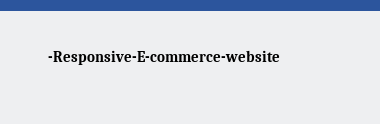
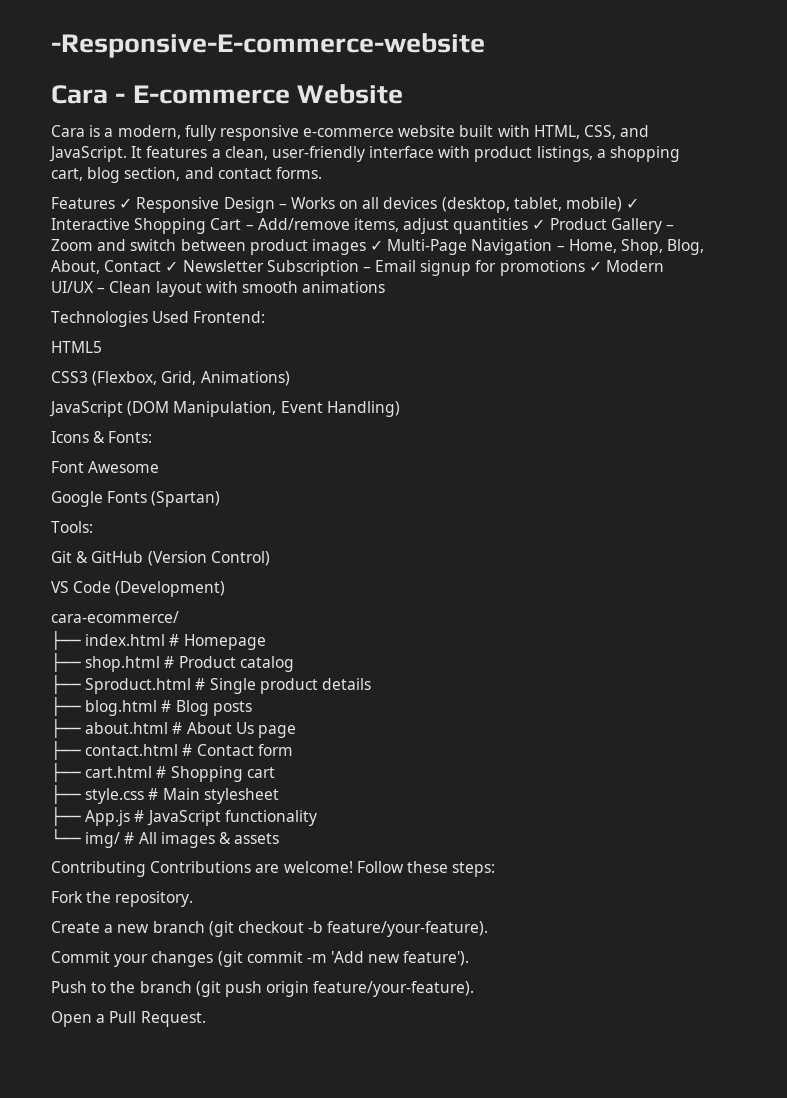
+ Cara - E-commerce Website
+ Cara is a modern, fully responsive e-commerce website built with HTML, CSS, and JavaScript. It features a clean, user-friendly interface with product listings, a shopping cart, blog section, and contact forms.
+ Features ✓ Responsive Design – Works on all devices (desktop, tablet, mobile) ✓ Interactive Shopping Cart – Add/remove items, adjust quantities ✓ Product Gallery – Zoom and switch between product images ✓ Multi-Page Navigation – Home, Shop, Blog, About, Contact ✓ Newsletter Subscription – Email signup for promotions ✓ Modern UI/UX – Clean layout with smooth animations
+ Technologies Used Frontend:
+ HTML5
+ CSS3 (Flexbox, Grid, Animations)
+ JavaScript (DOM Manipulation, Event Handling)
+ Icons & Fonts:
+ Font Awesome
+ Google Fonts (Spartan)
+ Tools:
+ Git & GitHub (Version Control)
+ VS Code (Development)
+ cara-ecommerce/
+ ├── index.html # Homepage
+ ├── shop.html # Product catalog
+ ├── Sproduct.html # Single product details
+ ├── blog.html # Blog posts
+ ├── about.html # About Us page
+ ├── contact.html # Contact form
+ ├── cart.html # Shopping cart
+ ├── style.css # Main stylesheet
+ ├── App.js # JavaScript functionality
+ └── img/ # All images & assets
+ Contributing Contributions are welcome! Follow these steps:
+ Fork the repository.
+ Create a new branch (git checkout -b feature/your-feature).
+ Commit your changes (git commit -m 'Add new feature').
+ Push to the branch (git push origin feature/your-feature).
+ Open a Pull Request.

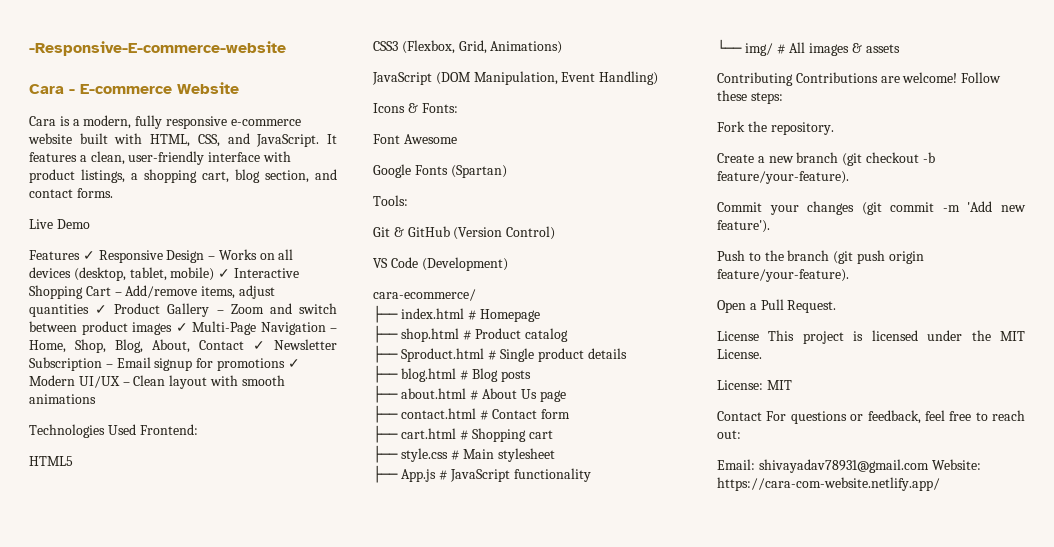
+ Live Demo
+ License This project is licensed under the MIT License.
+ License: MIT
+ Contact For questions or feedback, feel free to reach out:
+ Email: shivayadav78931@gmail.com Website: https://cara-com-website.netlify.app/

